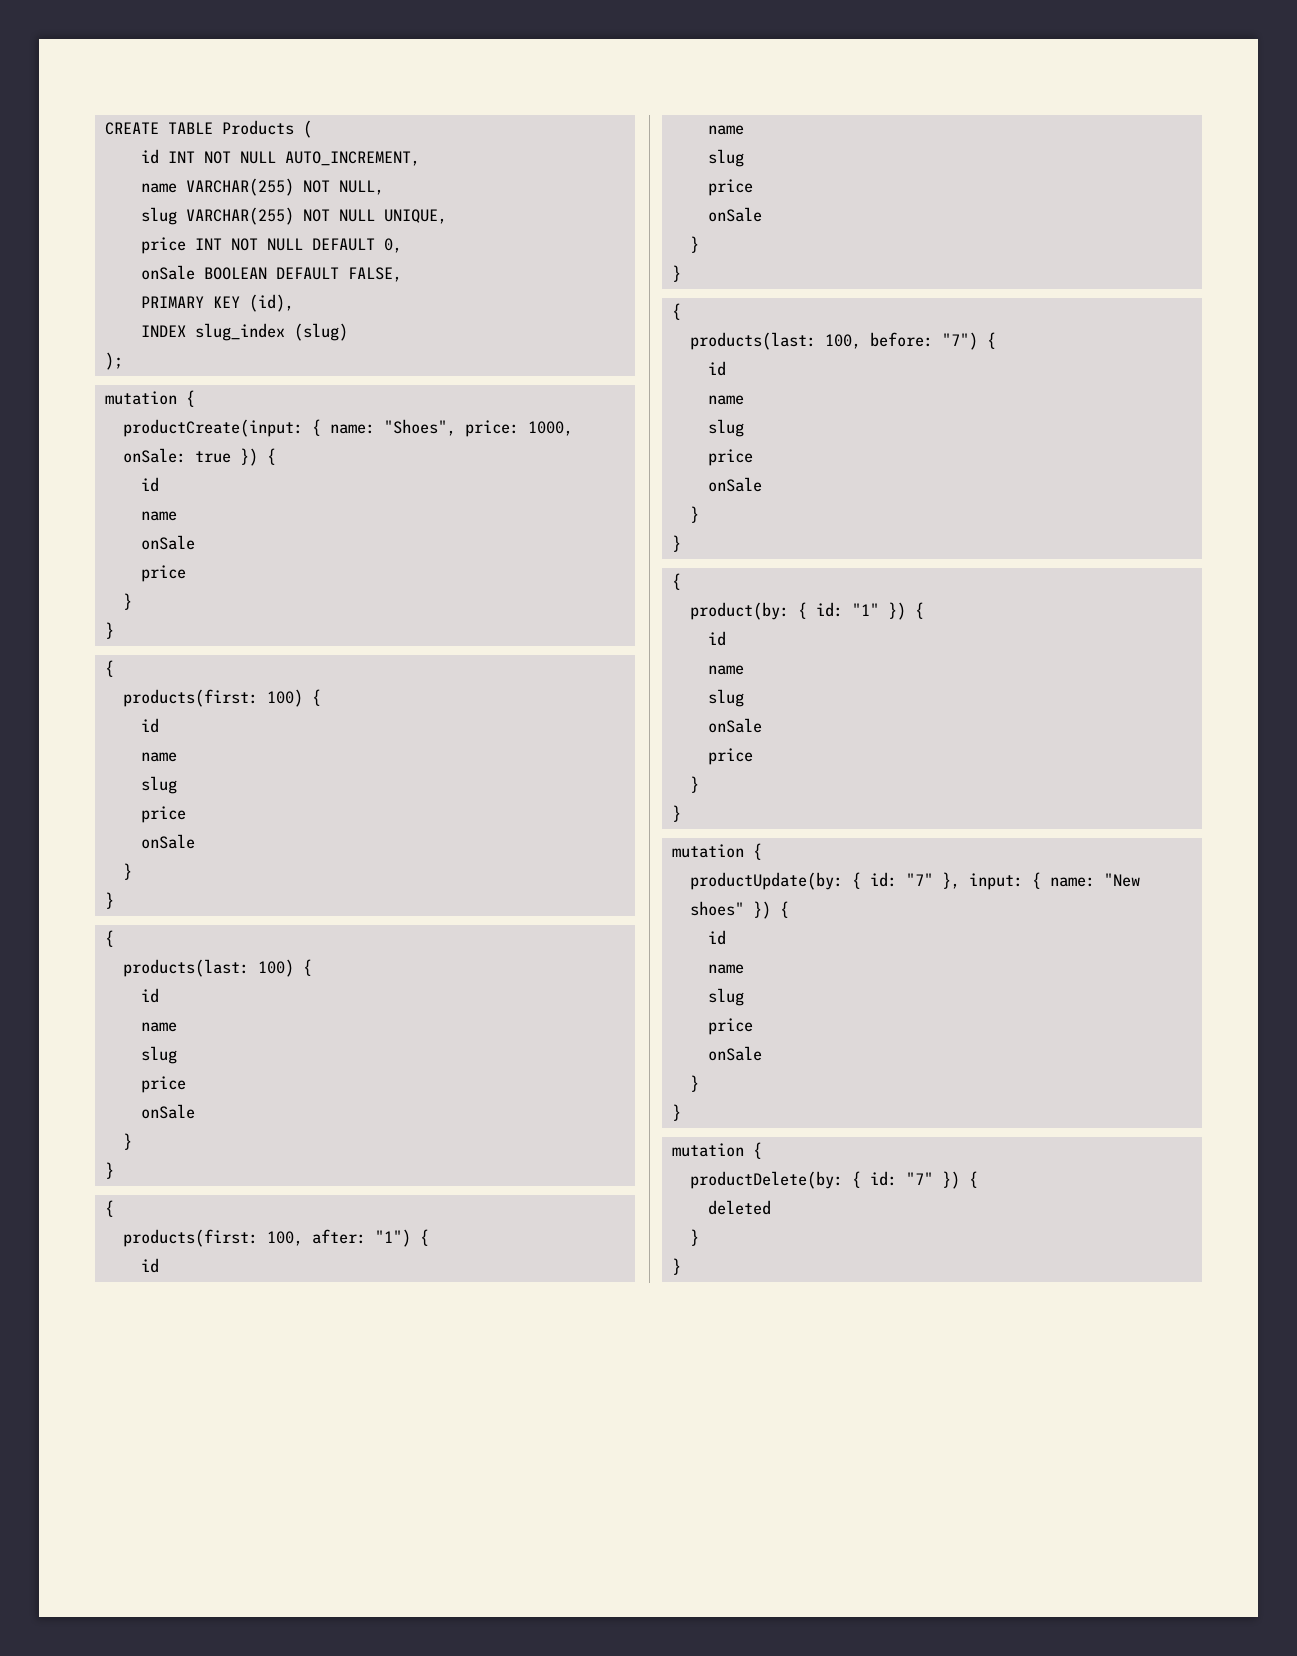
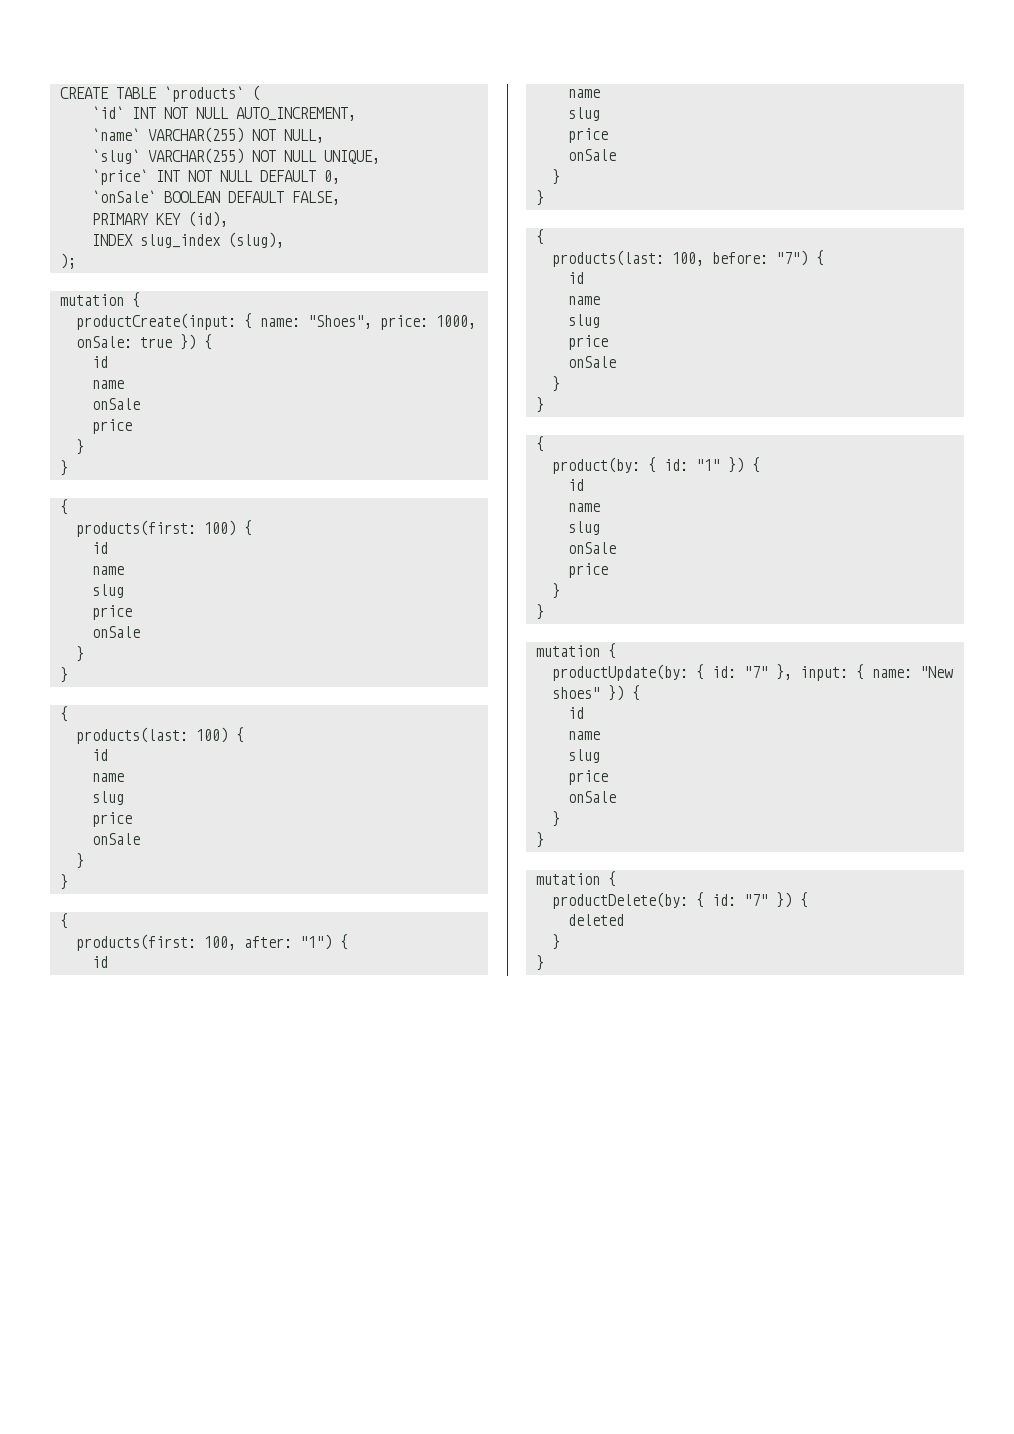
- CREATE TABLE Products (
+ CREATE TABLE `products` (
- id INT NOT NULL AUTO_INCREMENT,
+ `id` INT NOT NULL AUTO_INCREMENT,
- name VARCHAR(255) NOT NULL,
+ `name` VARCHAR(255) NOT NULL,
- slug VARCHAR(255) NOT NULL UNIQUE,
+ `slug` VARCHAR(255) NOT NULL UNIQUE,
- price INT NOT NULL DEFAULT 0,
+ `price` INT NOT NULL DEFAULT 0,
- onSale BOOLEAN DEFAULT FALSE,
+ `onSale` BOOLEAN DEFAULT FALSE,
- INDEX slug_index (slug)
+ INDEX slug_index (slug),

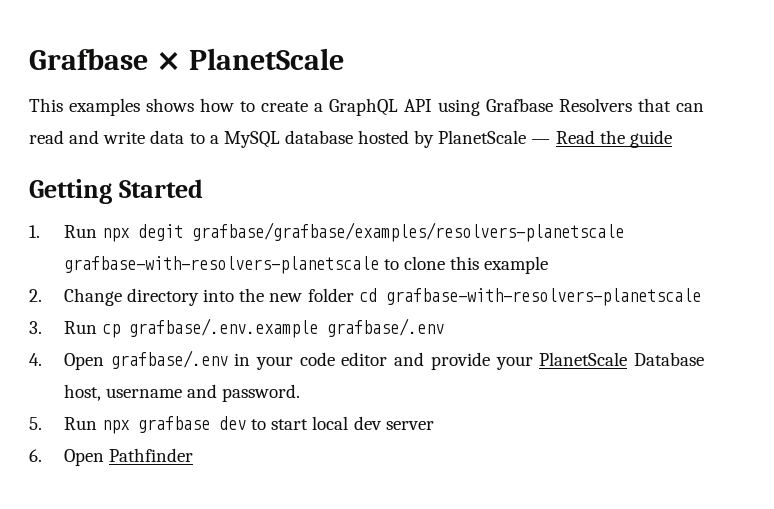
- CREATE TABLE `products` (
- `id` INT NOT NULL AUTO_INCREMENT,
- `name` VARCHAR(255) NOT NULL,
- `slug` VARCHAR(255) NOT NULL UNIQUE,
- `price` INT NOT NULL DEFAULT 0,
- `onSale` BOOLEAN DEFAULT FALSE,
- PRIMARY KEY (id),
- INDEX slug_index (slug),
- );
- mutation {
- productCreate(input: { name: "Shoes", price: 1000, onSale: true }) {
- id
- name
- onSale
- price
- }
- }
- {
- products(first: 100) {
- id
- name
- slug
- price
- onSale
- }
- }
- {
- products(last: 100) {
- id
- name
- slug
- price
- onSale
- }
- }
- {
- products(first: 100, after: "1") {
- id
- name
- slug
- price
- onSale
- }
- }
- {
- products(last: 100, before: "7") {
- id
- name
- slug
- price
- onSale
- }
- }
- {
- product(by: { id: "1" }) {
- id
- name
- slug
- onSale
- price
- }
- }
- mutation {
- productUpdate(by: { id: "7" }, input: { name: "New shoes" }) {
- id
- name
- slug
- price
- onSale
- }
- }
- mutation {
- productDelete(by: { id: "7" }) {
- deleted
- }
- }
+ Grafbase ⨯ PlanetScale
+ This examples shows how to create a GraphQL API using Grafbase Resolvers that can read and write data to a MySQL database hosted by PlanetScale — Read the guide
+ Getting Started
+ 1. Run npx degit grafbase/grafbase/examples/resolvers-planetscale grafbase-with-resolvers-planetscale to clone this example
+ 2. Change directory into the new folder cd grafbase-with-resolvers-planetscale
+ 3. Run cp grafbase/.env.example grafbase/.env
+ 4. Open grafbase/.env in your code editor and provide your PlanetScale Database host, username and password.
+ 5. Run npx grafbase dev to start local dev server
+ 6. Open Pathfinder

